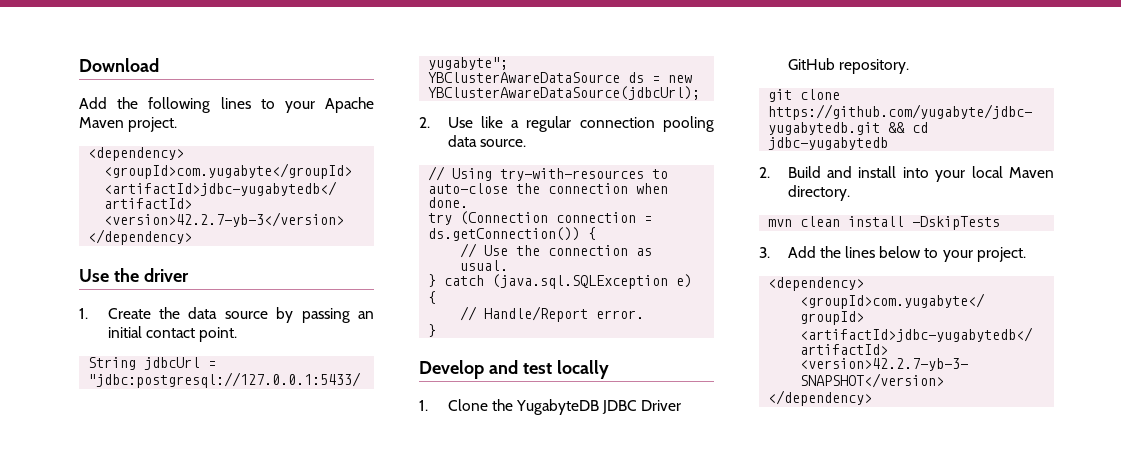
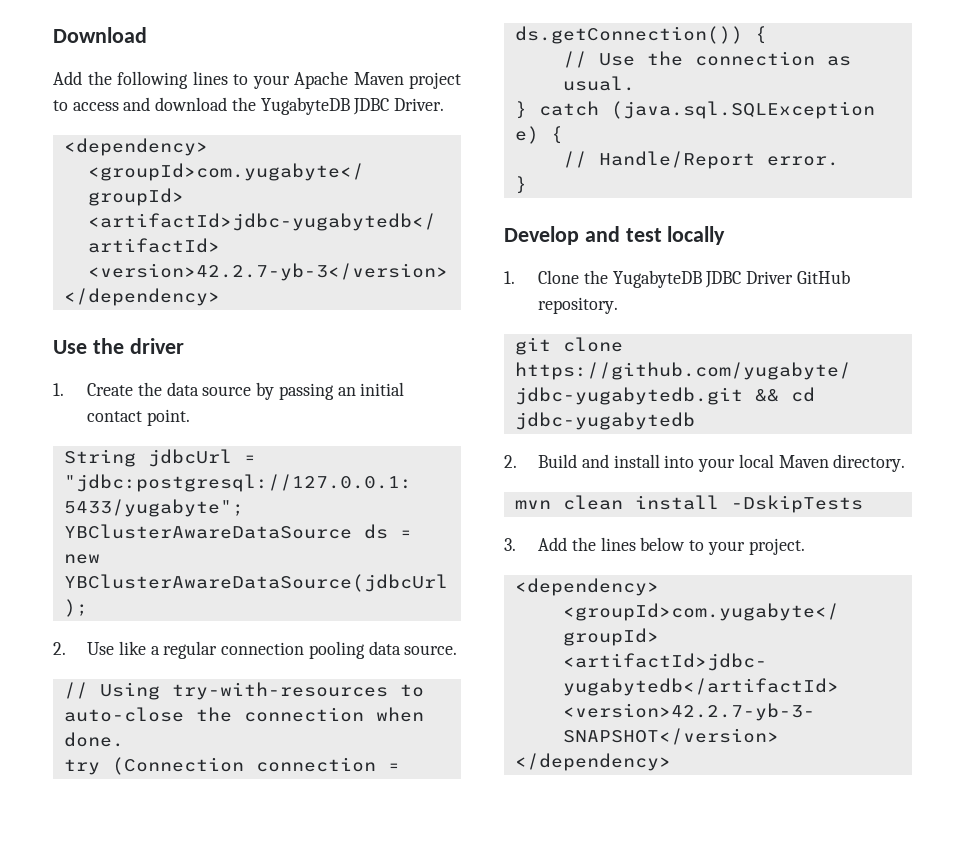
- Add the following lines to your Apache Maven project.
+ Add the following lines to your Apache Maven project to access and download the YugabyteDB JDBC Driver.

